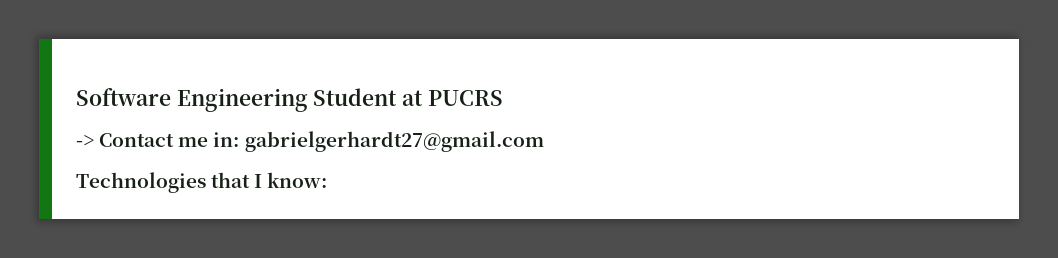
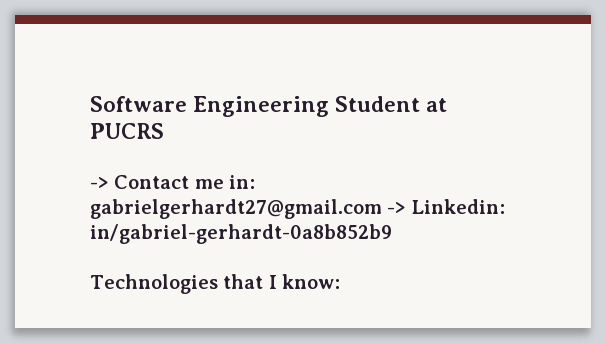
- -> Contact me in: gabrielgerhardt27@gmail.com
+ -> Contact me in: gabrielgerhardt27@gmail.com -> Linkedin: in/gabriel-gerhardt-0a8b852b9

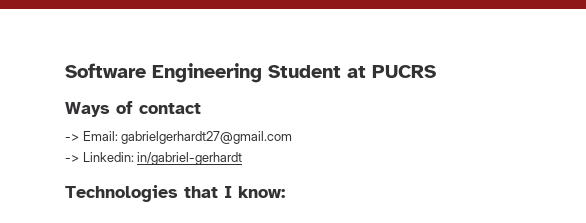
- -> Contact me in: gabrielgerhardt27@gmail.com -> Linkedin: in/gabriel-gerhardt-0a8b852b9
+ Ways of contact
+ -> Email: gabrielgerhardt27@gmail.com
+ -> Linkedin: in/gabriel-gerhardt

